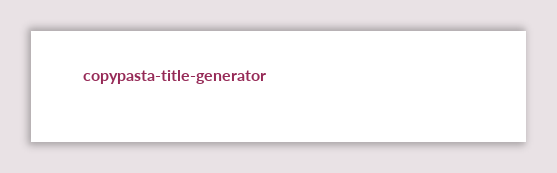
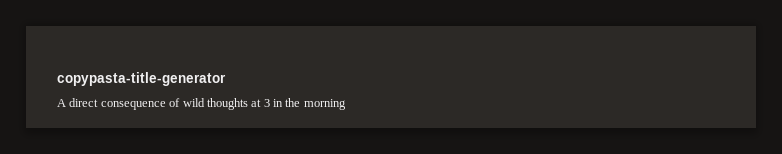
+ A direct consequence of wild thoughts at 3 in the morning

